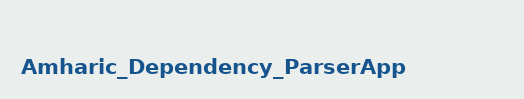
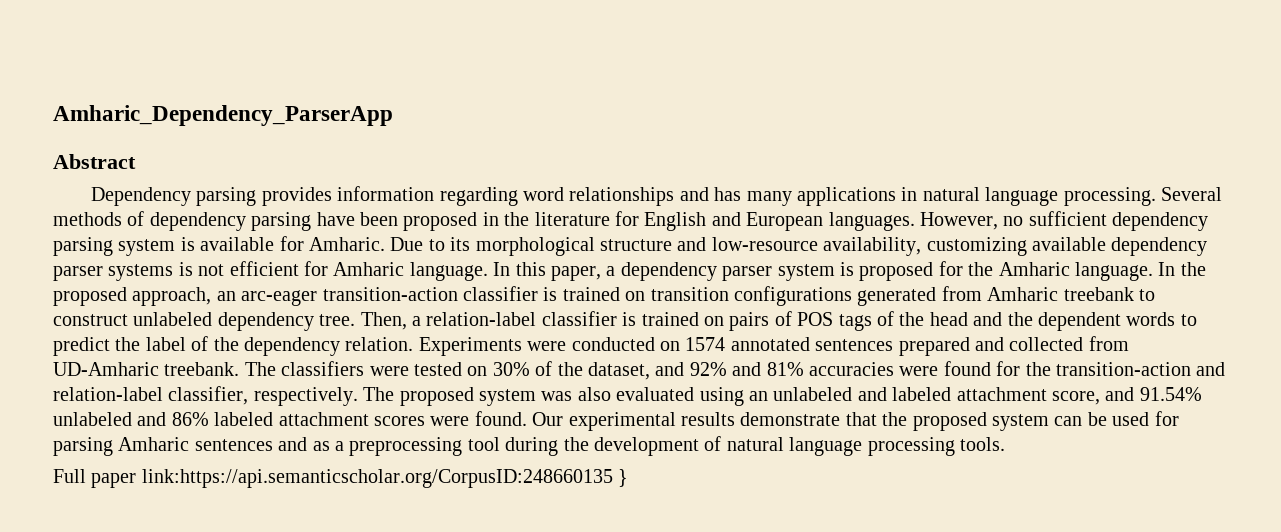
+ Abstract
+ Dependency parsing provides information regarding word relationships and has many applications in natural language processing. Several methods of dependency parsing have been proposed in the literature for English and European languages. However, no sufficient dependency parsing system is available for Amharic. Due to its morphological structure and low-resource availability, customizing available dependency parser systems is not efficient for Amharic language. In this paper, a dependency parser system is proposed for the Amharic language. In the proposed approach, an arc-eager transition-action classifier is trained on transition configurations generated from Amharic treebank to construct unlabeled dependency tree. Then, a relation-label classifier is trained on pairs of POS tags of the head and the dependent words to predict the label of the dependency relation. Experiments were conducted on 1574 annotated sentences prepared and collected from UD-Amharic treebank. The classifiers were tested on 30% of the dataset, and 92% and 81% accuracies were found for the transition-action and relation-label classifier, respectively. The proposed system was also evaluated using an unlabeled and labeled attachment score, and 91.54% unlabeled and 86% labeled attachment scores were found. Our experimental results demonstrate that the proposed system can be used for parsing Amharic sentences and as a preprocessing tool during the development of natural language processing tools.
+ Full paper link:https://api.semanticscholar.org/CorpusID:248660135 }

